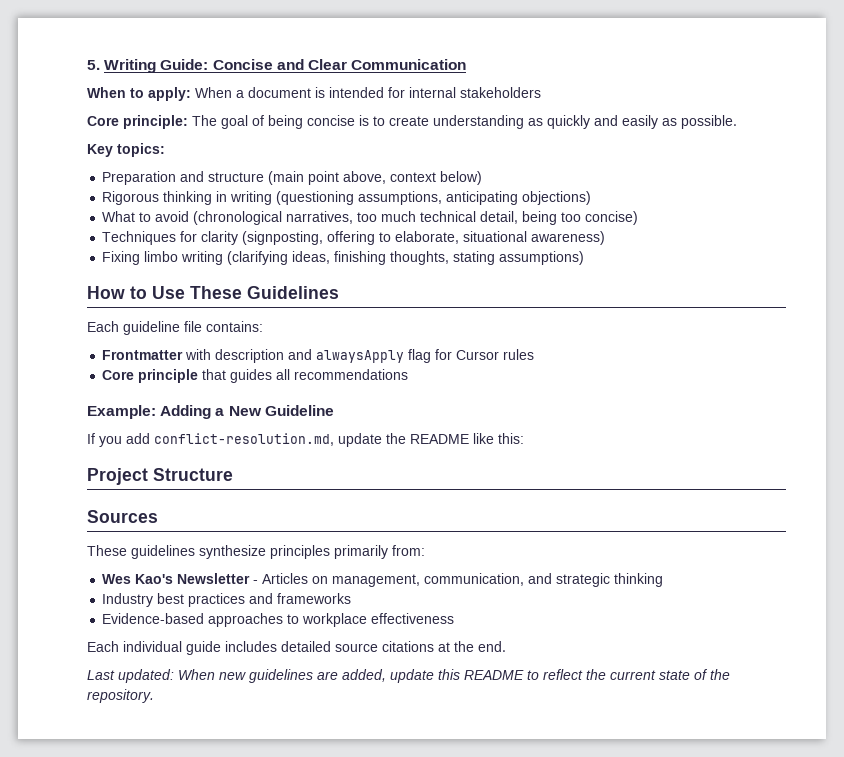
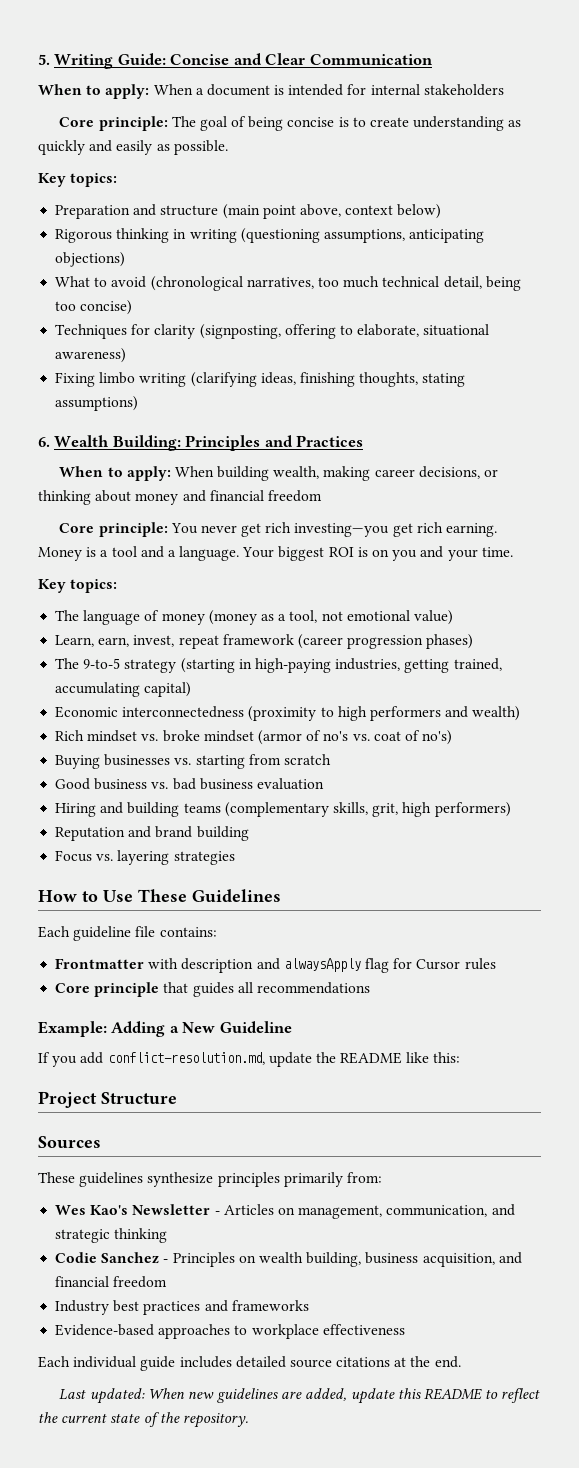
+ 6. Wealth Building: Principles and Practices
+ When to apply: When building wealth, making career decisions, or thinking about money and financial freedom
+ Core principle: You never get rich investing—you get rich earning. Money is a tool and a language. Your biggest ROI is on you and your time.
+ Key topics:
+ The language of money (money as a tool, not emotional value)
+ Learn, earn, invest, repeat framework (career progression phases)
+ The 9-to-5 strategy (starting in high-paying industries, getting trained, accumulating capital)
+ Economic interconnectedness (proximity to high performers and wealth)
+ Rich mindset vs. broke mindset (armor of no's vs. coat of no's)
+ Buying businesses vs. starting from scratch
+ Good business vs. bad business evaluation
+ Hiring and building teams (complementary skills, grit, high performers)
+ Reputation and brand building
+ Focus vs. layering strategies
+ Codie Sanchez - Principles on wealth building, business acquisition, and financial freedom

